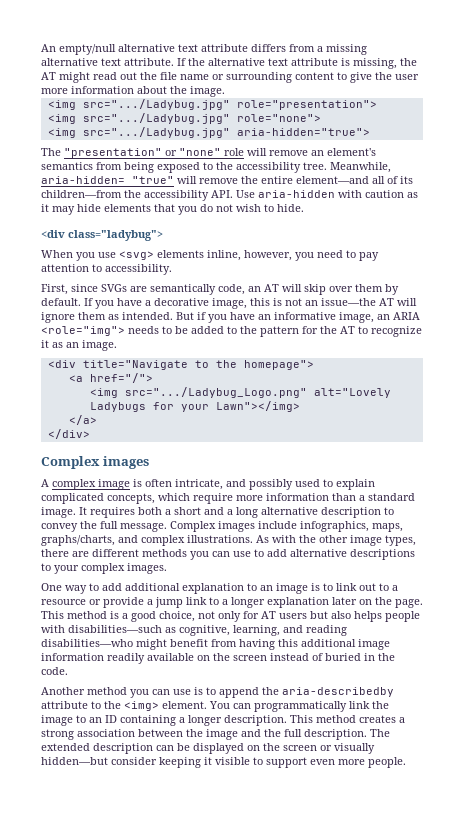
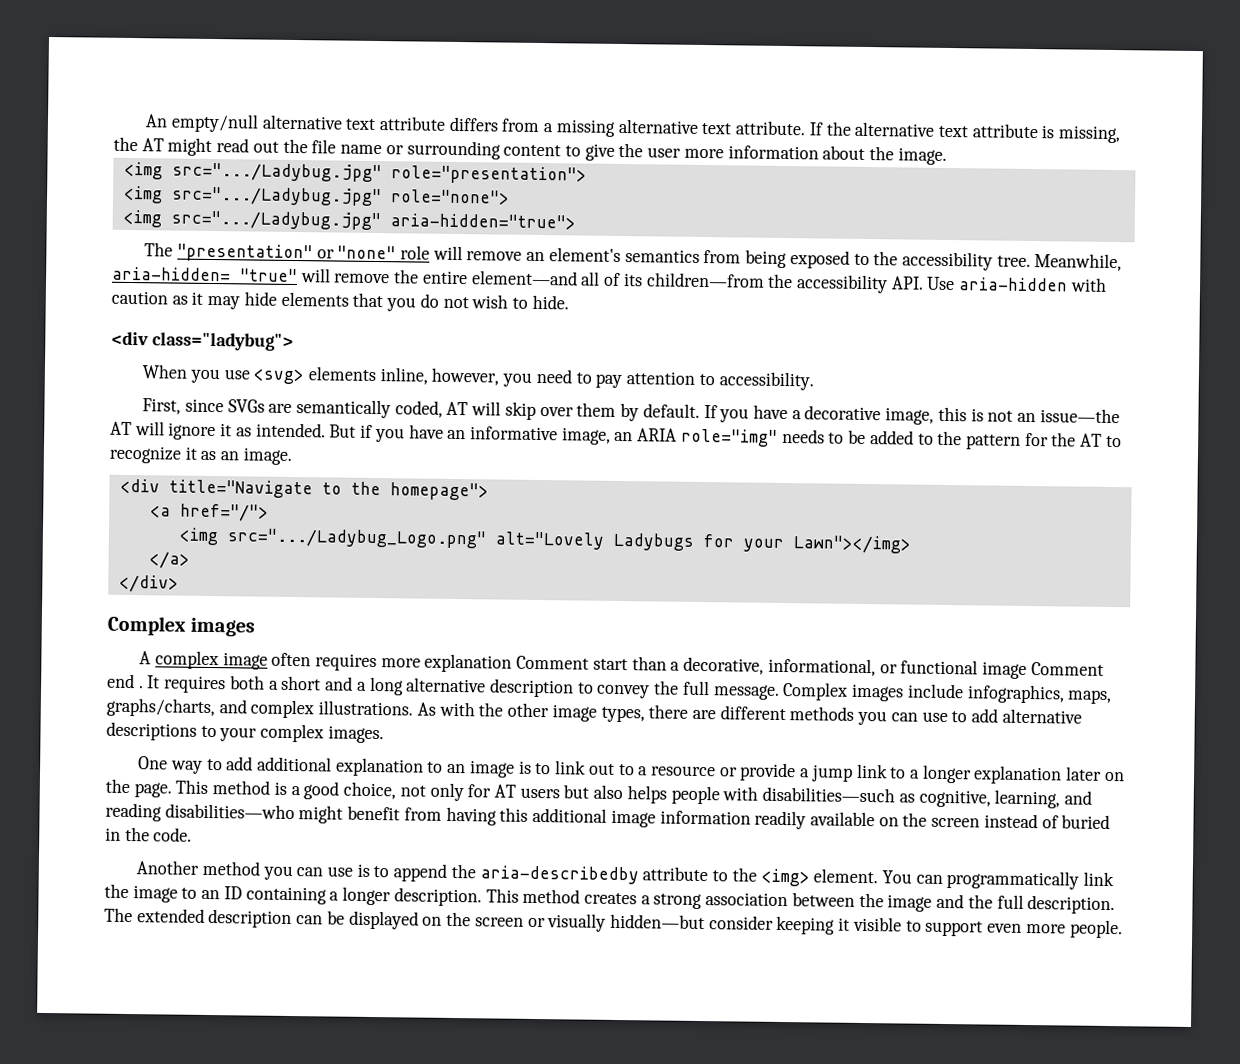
- First, since SVGs are semantically code, an AT will skip over them by default.
+ First, since SVGs are semantically coded, AT will skip over them by default.
- If you have a decorative image, this is not an issue—the AT will ignore them as intended.
+ If you have a decorative image, this is not an issue—the AT will ignore it as intended.
- But if you have an informative image, an ARIA <role="img"> needs to be added to the pattern for the AT to recognize it as an image.
+ But if you have an informative image, an ARIA role="img" needs to be added to the pattern for the AT to recognize it as an image.
- A complex image is often intricate, and possibly used to explain complicated concepts, which require more information than a standard image.
+ A complex image often requires more explanation Comment start than a decorative, informational, or functional image Comment end .

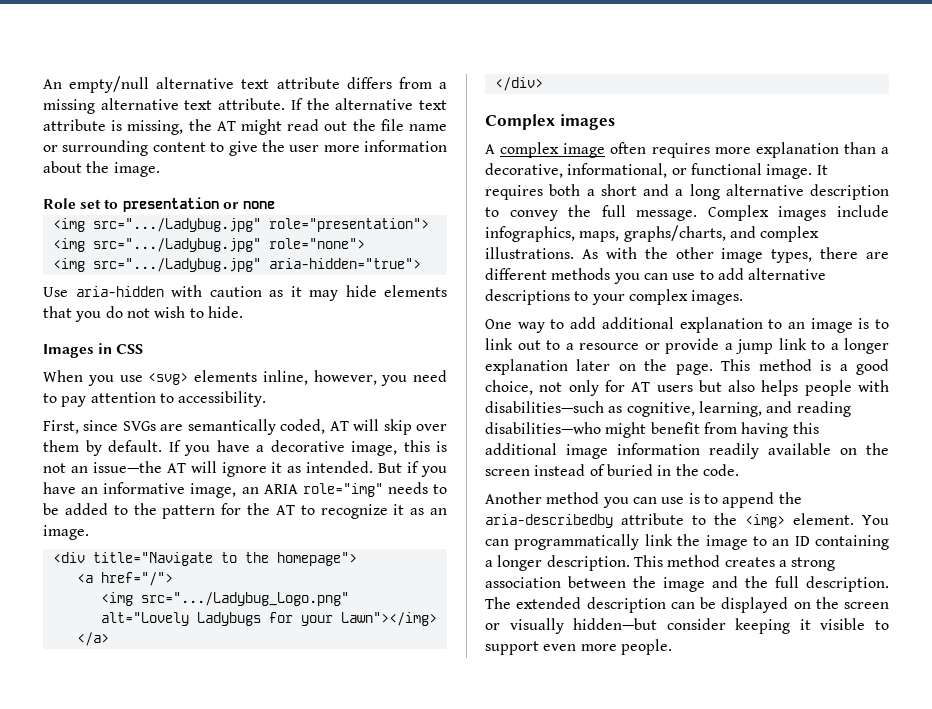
+ Role set to presentation or none
- The "presentation" or "none" role will remove an element's semantics from being exposed to the accessibility tree. Meanwhile, aria-hidden= "true" will remove the entire element—and all of its children—from the accessibility API. Use aria-hidden with caution as it may hide elements that you do not wish to hide.
+ Use aria-hidden with caution as it may hide elements that you do not wish to hide.
- <div class="ladybug">
+ Images in CSS
- A complex image often requires more explanation Comment start than a decorative, informational, or functional image Comment end .
+ A complex image often requires more explanation than a decorative, informational, or functional image.

